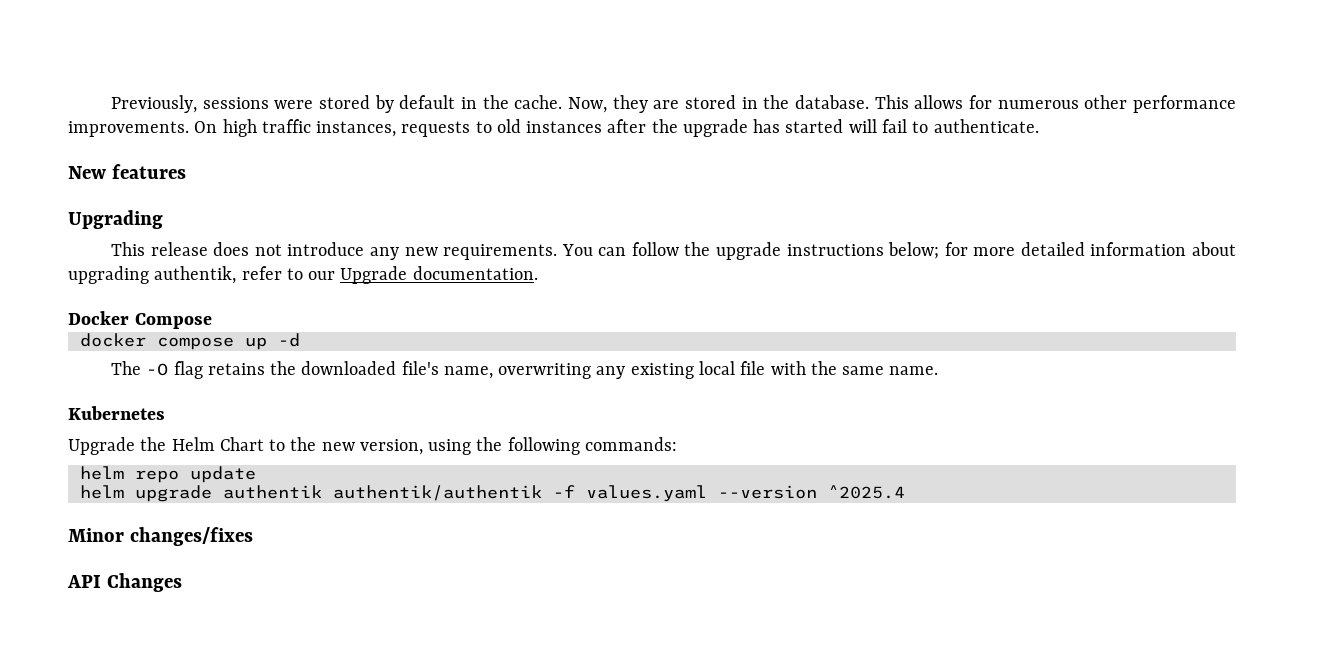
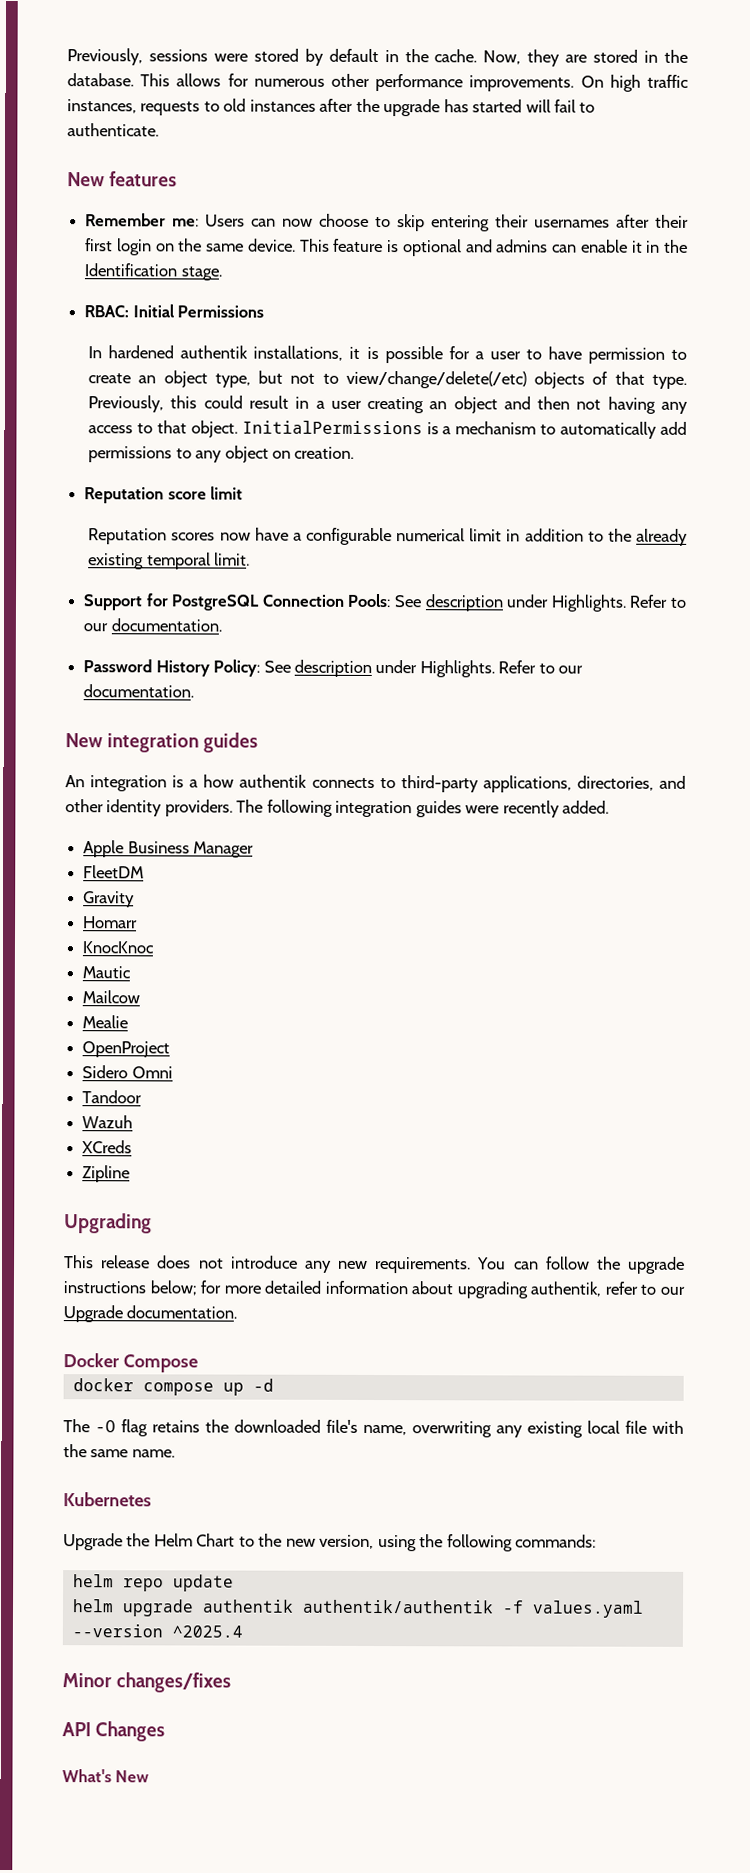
+ Remember me: Users can now choose to skip entering their usernames after their first login on the same device. This feature is optional and admins can enable it in the Identification stage.
+ RBAC: Initial Permissions
+ In hardened authentik installations, it is possible for a user to have permission to create an object type, but not to view/change/delete(/etc) objects of that type. Previously, this could result in a user creating an object and then not having any access to that object. InitialPermissions is a mechanism to automatically add permissions to any object on creation.
+ Reputation score limit
+ Reputation scores now have a configurable numerical limit in addition to the already existing temporal limit.
+ Support for PostgreSQL Connection Pools: See description under Highlights. Refer to our documentation.
+ Password History Policy: See description under Highlights. Refer to our documentation.
+ New integration guides
+ An integration is a how authentik connects to third-party applications, directories, and other identity providers. The following integration guides were recently added.
+ Apple Business Manager
+ FleetDM
+ Gravity
+ Homarr
+ KnocKnoc
+ Mautic
+ Mailcow
+ Mealie
+ OpenProject
+ Sidero Omni
+ Tandoor
+ Wazuh
+ XCreds
+ Zipline
+ What's New

